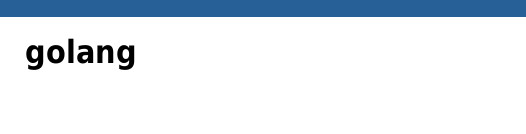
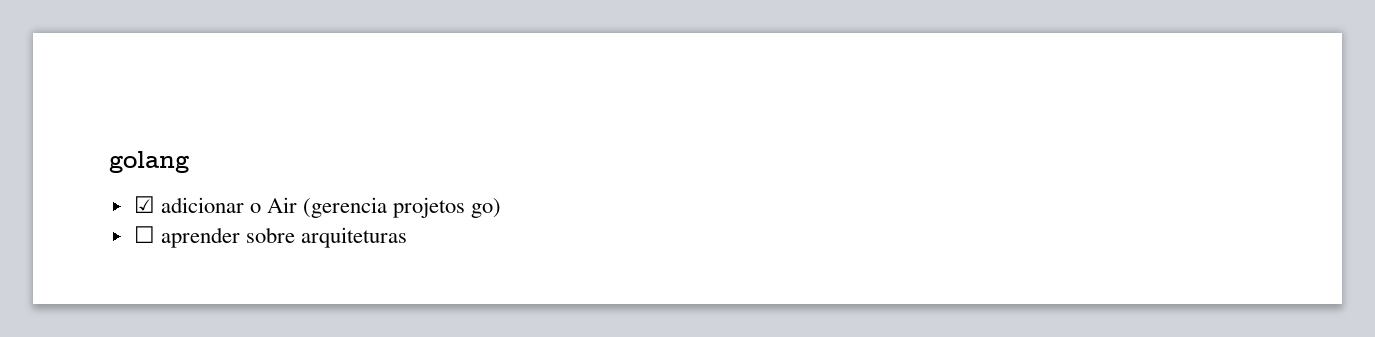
+ ☑ adicionar o Air (gerencia projetos go)
+ ☐ aprender sobre arquiteturas

